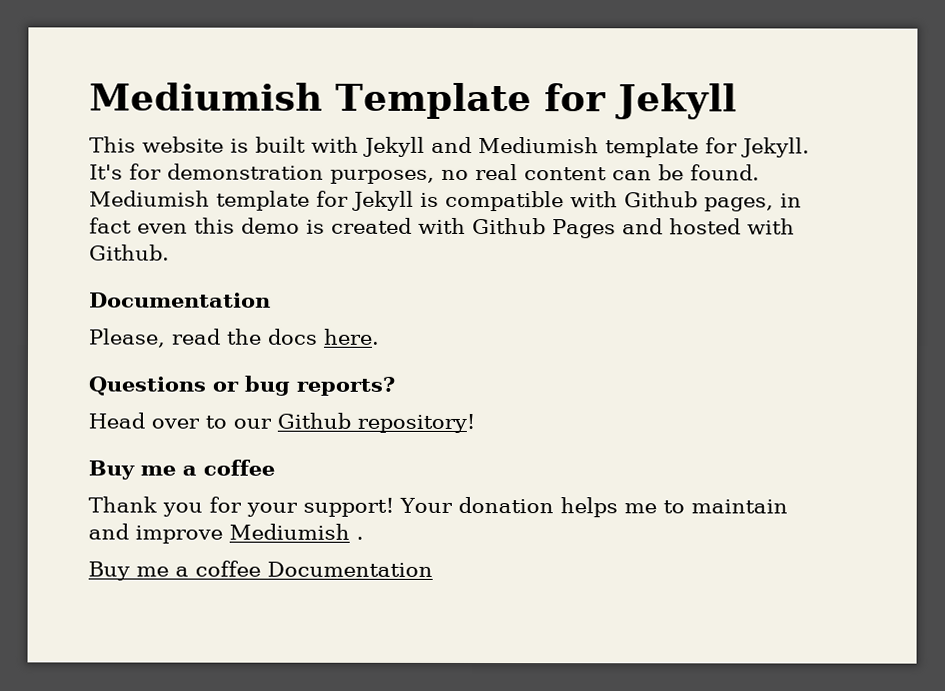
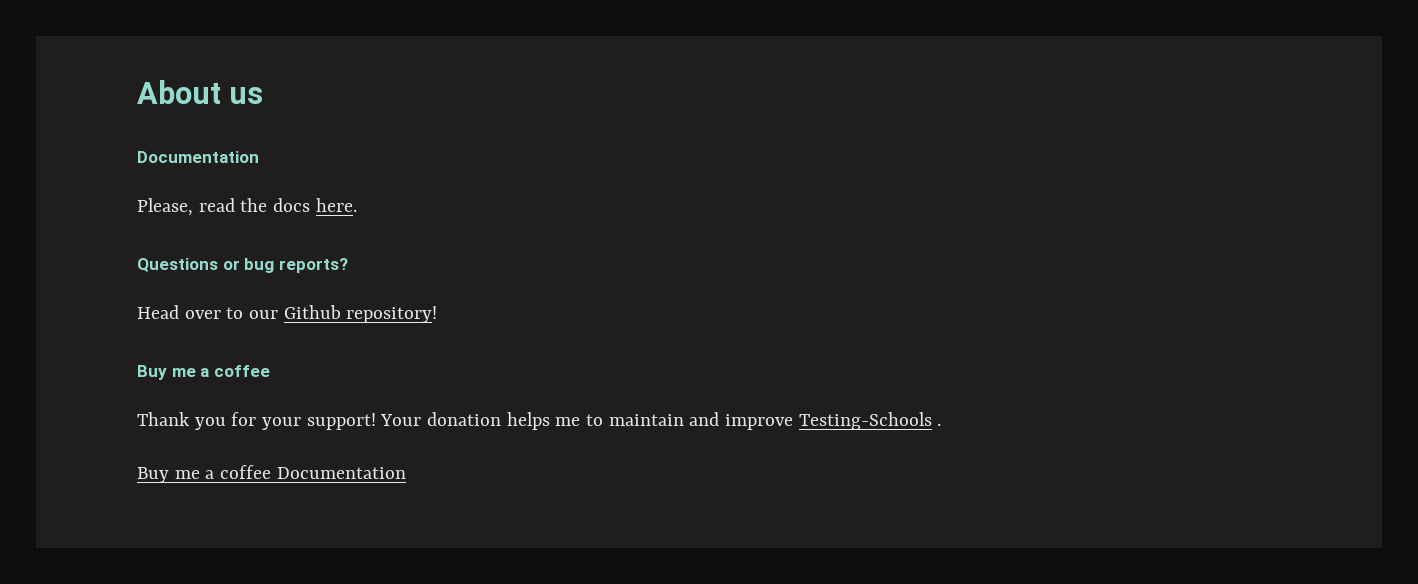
- Mediumish Template for Jekyll
- This website is built with Jekyll and Mediumish template for Jekyll. It's for demonstration purposes, no real content can be found. Mediumish template for Jekyll is compatible with Github pages, in fact even this demo is created with Github Pages and hosted with Github.
+ About us
- Your donation helps me to maintain and improve Mediumish .
+ Your donation helps me to maintain and improve Testing-Schools .

